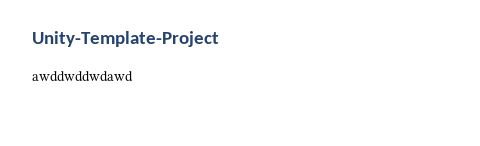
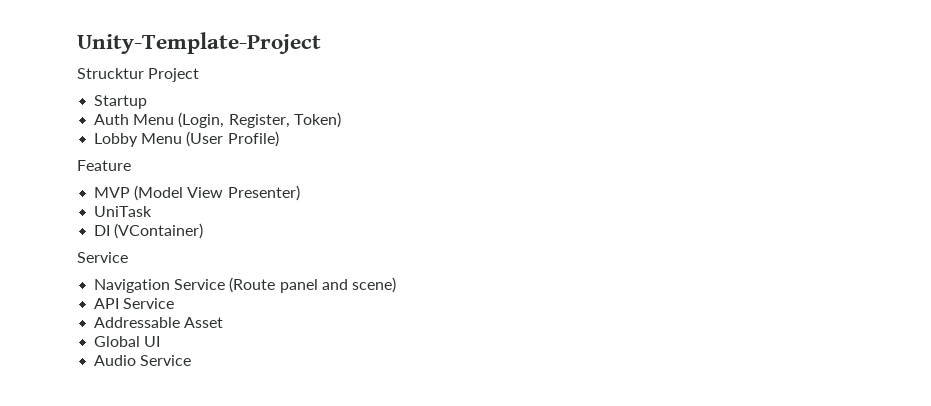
- awddwddwdawd
+ Strucktur Project
+ Startup
+ Auth Menu (Login, Register, Token)
+ Lobby Menu (User Profile)
+ Feature
+ MVP (Model View Presenter)
+ UniTask
+ DI (VContainer)
+ Service
+ Navigation Service (Route panel and scene)
+ API Service
+ Addressable Asset
+ Global UI
+ Audio Service

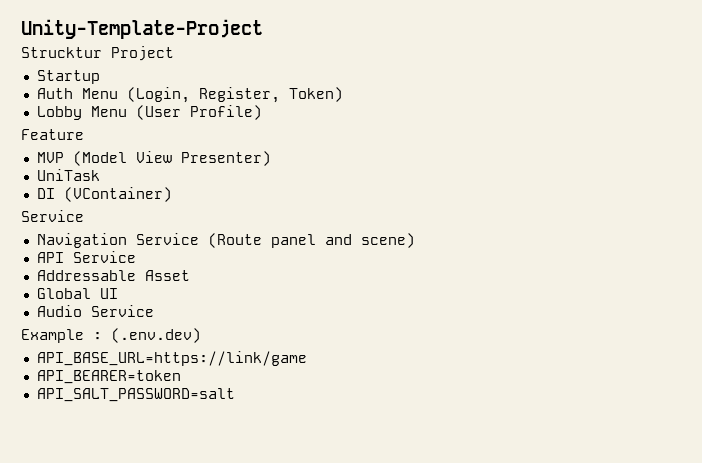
+ Example : (.env.dev)
+ API_BASE_URL=https://link/game
+ API_BEARER=token
+ API_SALT_PASSWORD=salt

